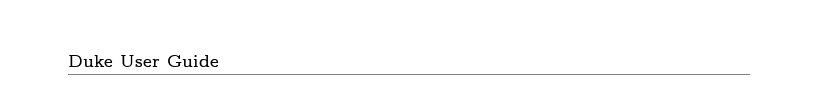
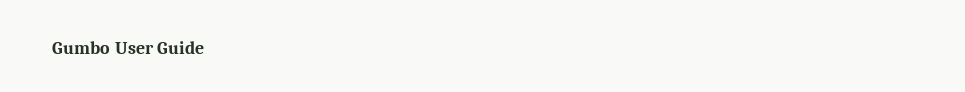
- Duke User Guide
+ Gumbo User Guide

